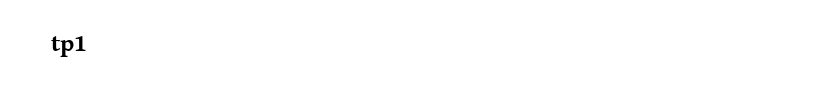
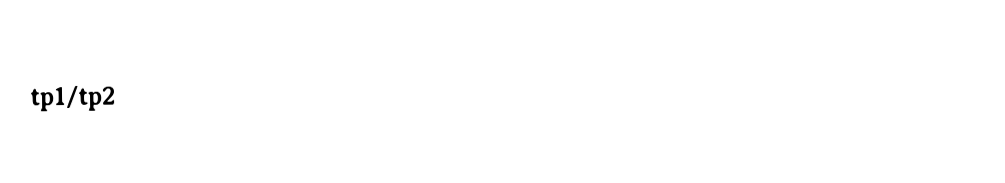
- tp1
+ tp1/tp2

